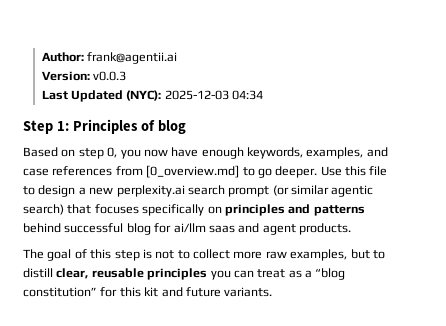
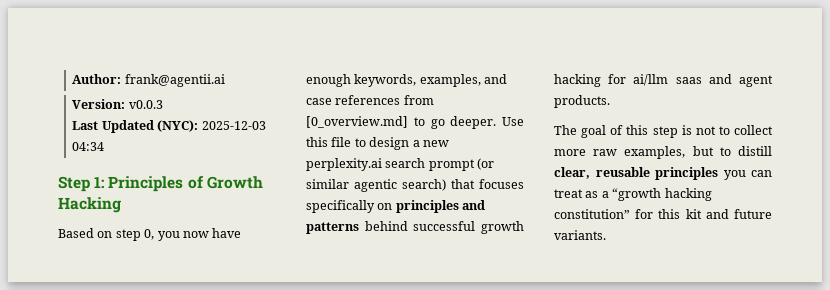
- Step 1: Principles of blog
+ Step 1: Principles of Growth Hacking
- Use this file to design a new perplexity.ai search prompt (or similar agentic search) that focuses specifically on principles and patterns behind successful blog for ai/llm saas and agent products.
+ Use this file to design a new perplexity.ai search prompt (or similar agentic search) that focuses specifically on principles and patterns behind successful growth hacking for ai/llm saas and agent products.
- The goal of this step is not to collect more raw examples, but to distill clear, reusable principles you can treat as a “blog constitution” for this kit and future variants.
+ The goal of this step is not to collect more raw examples, but to distill clear, reusable principles you can treat as a “growth hacking constitution” for this kit and future variants.

